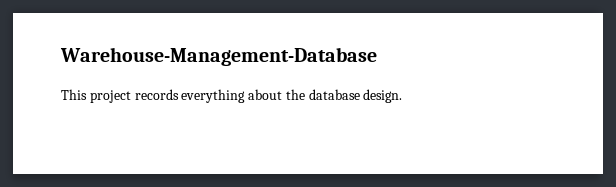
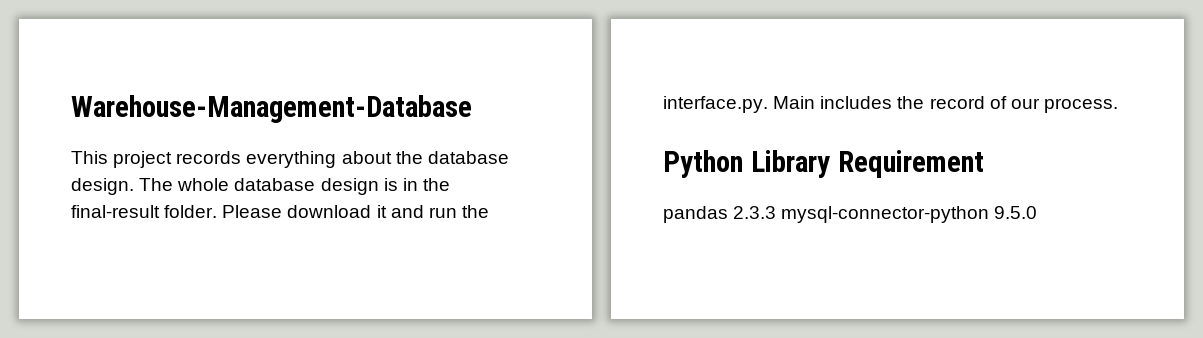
+ The whole database design is in the final-result folder. Please download it and run the interface.py. Main includes the record of our process.
+ Python Library Requirement
+ pandas 2.3.3 mysql-connector-python 9.5.0

